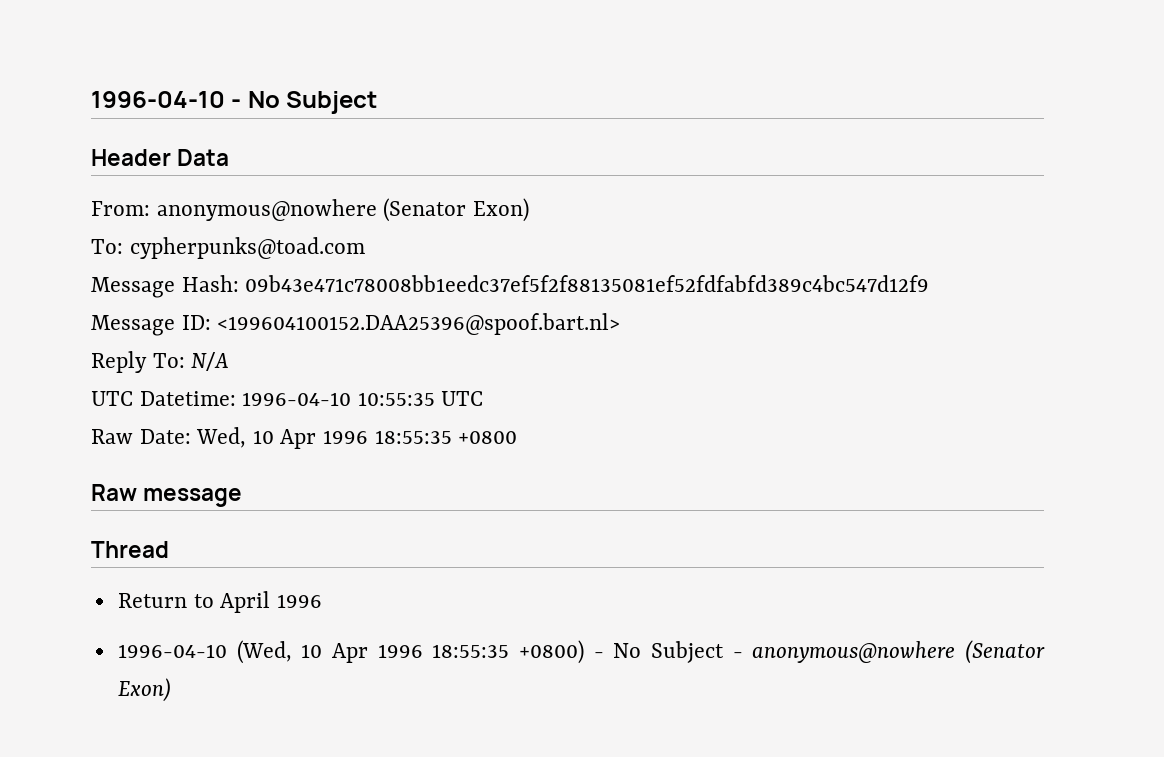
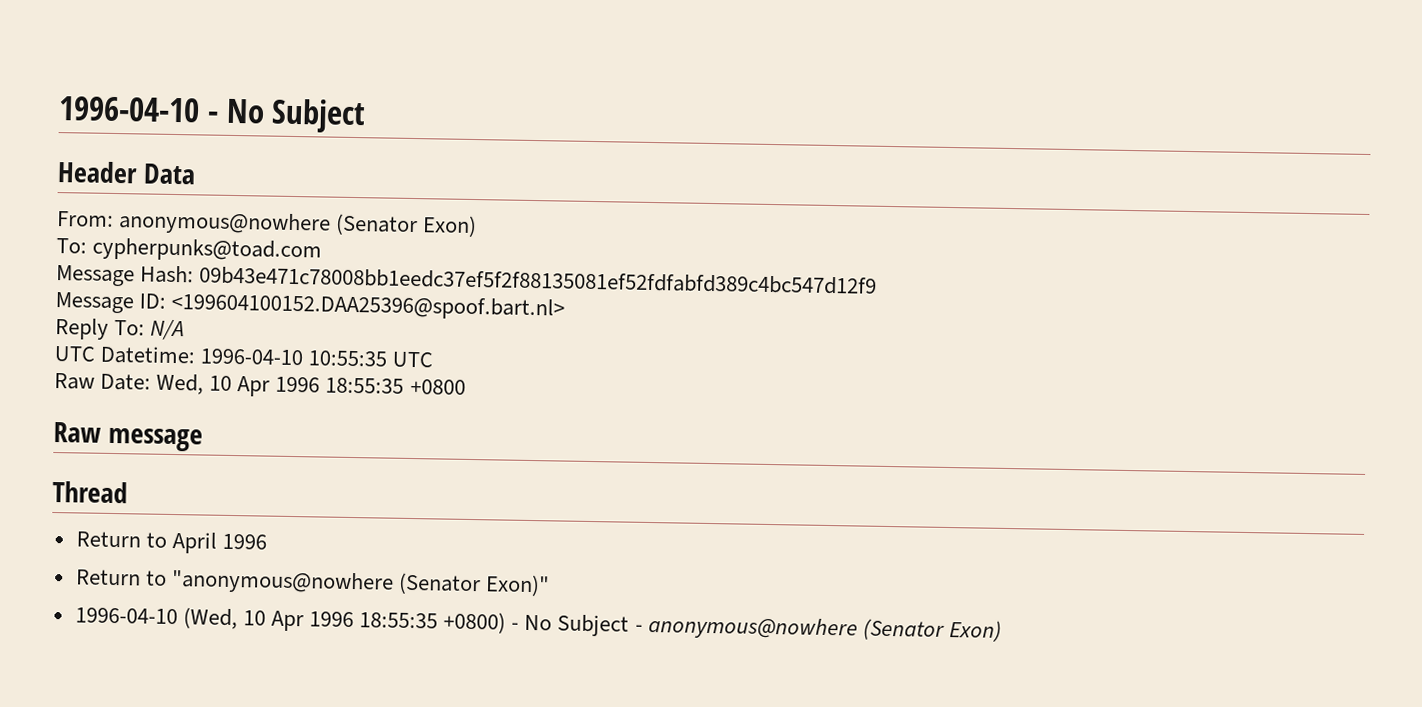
+ Return to "anonymous@nowhere (Senator Exon)"

